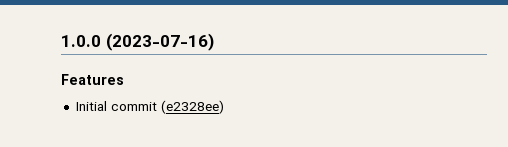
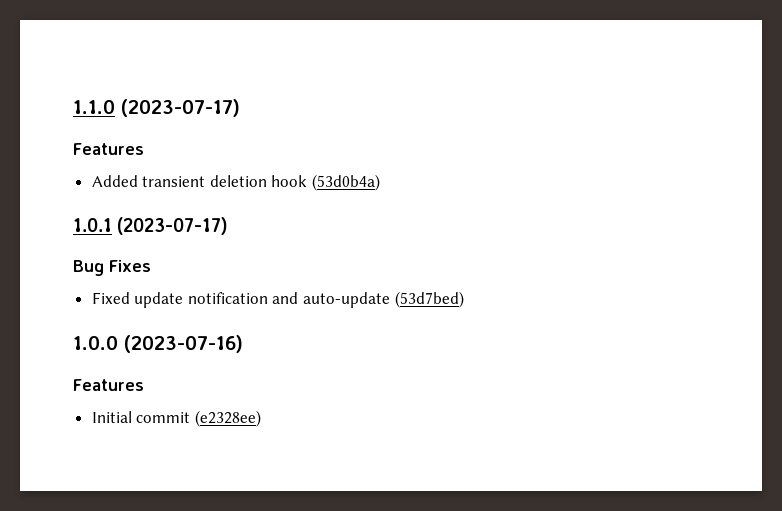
+ 1.1.0 (2023-07-17)
+ Features
+ Added transient deletion hook (53d0b4a)
+ 1.0.1 (2023-07-17)
+ Bug Fixes
+ Fixed update notification and auto-update (53d7bed)

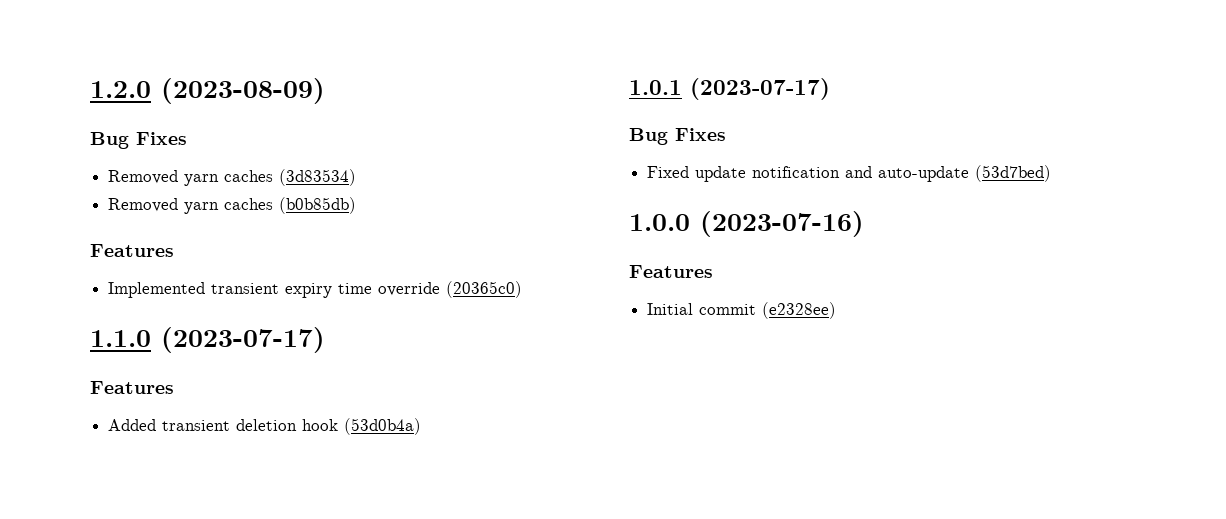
+ 1.2.0 (2023-08-09)
+ Bug Fixes
+ Removed yarn caches (3d83534)
+ Removed yarn caches (b0b85db)
+ Features
+ Implemented transient expiry time override (20365c0)

